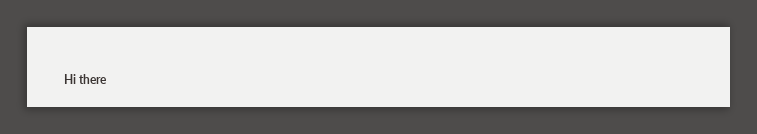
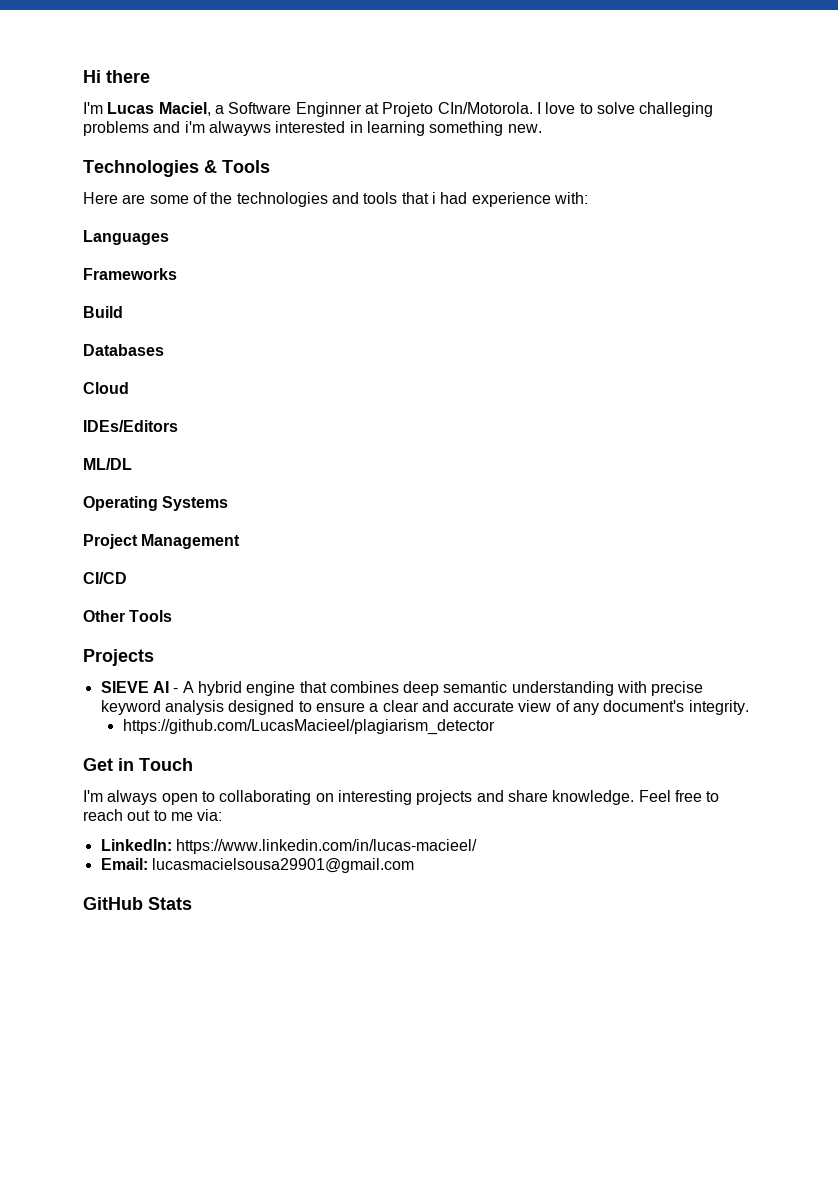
+ I'm Lucas Maciel, a Software Enginner at Projeto CIn/Motorola. I love to solve challeging problems and i'm alwayws interested in learning something new.
+ Technologies & Tools
+ Here are some of the technologies and tools that i had experience with:
+ Languages
+ Frameworks
+ Build
+ Databases
+ Cloud
+ IDEs/Editors
+ ML/DL
+ Operating Systems
+ Project Management
+ CI/CD
+ Other Tools
+ Projects
+ SIEVE AI - A hybrid engine that combines deep semantic understanding with precise keyword analysis designed to ensure a clear and accurate view of any document's integrity.
+ https://github.com/LucasMacieel/plagiarism_detector
+ Get in Touch
+ I'm always open to collaborating on interesting projects and share knowledge. Feel free to reach out to me via:
+ LinkedIn: https://www.linkedin.com/in/lucas-macieel/
+ Email: lucasmacielsousa29901@gmail.com
+ GitHub Stats

